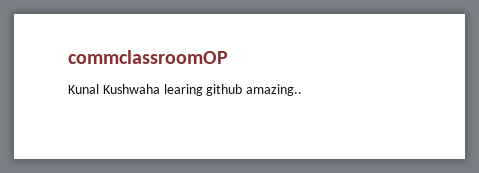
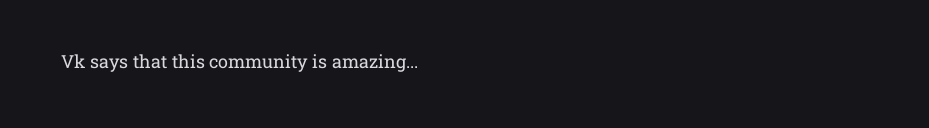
- commclassroomOP
- Kunal Kushwaha learing github amazing..
+ Vk says that this community is amazing...

